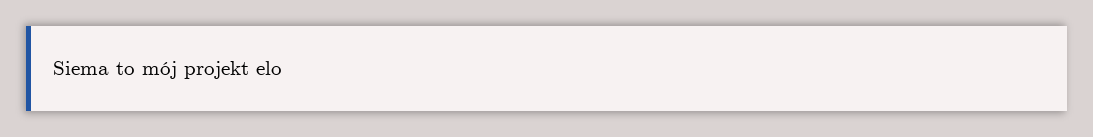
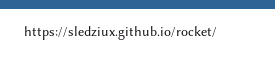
- Siema to mój projekt elo
+ https://sledziux.github.io/rocket/

